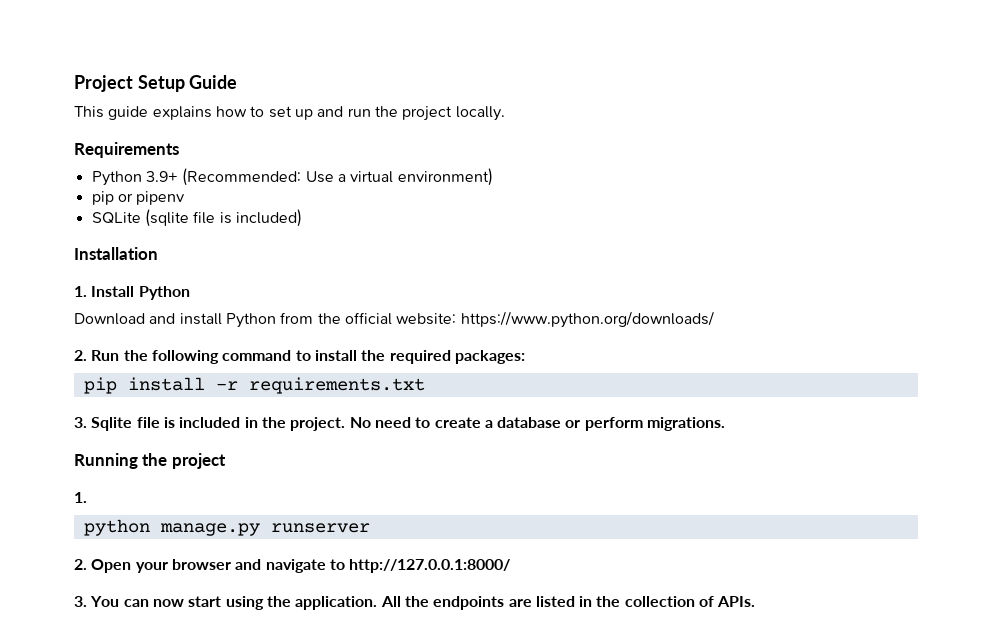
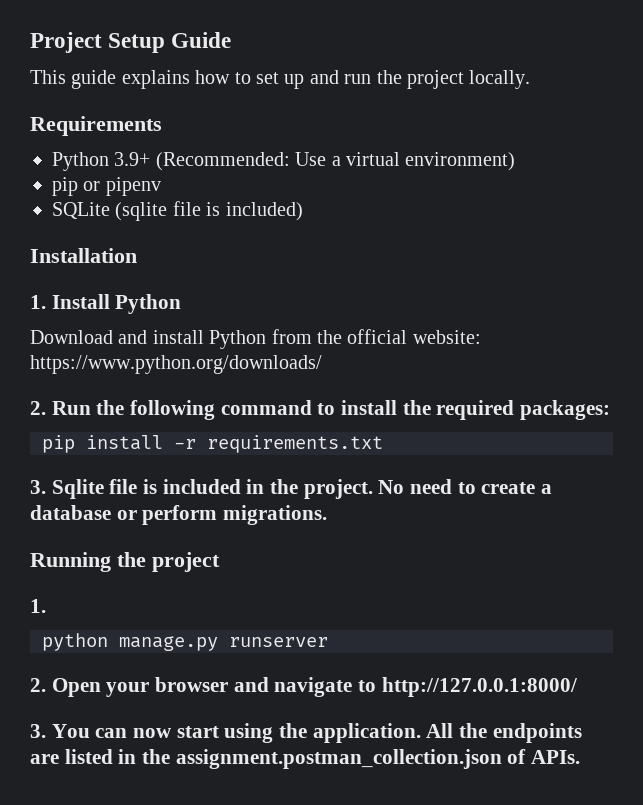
- All the endpoints are listed in the collection of APIs.
+ All the endpoints are listed in the assignment.postman_collection.json of APIs.

